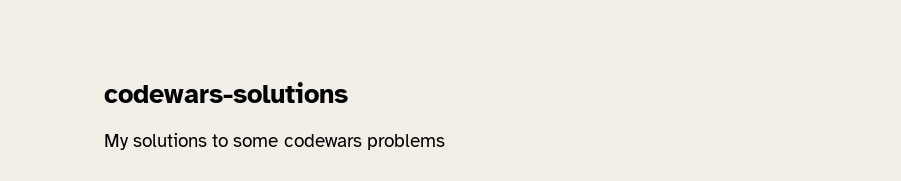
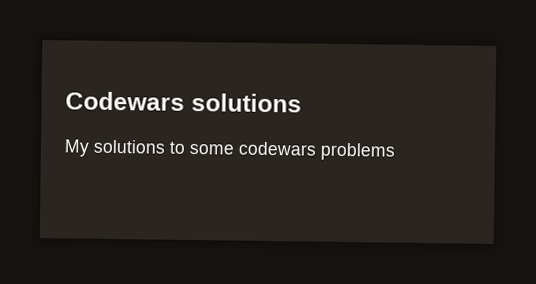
- codewars-solutions
+ Codewars solutions

